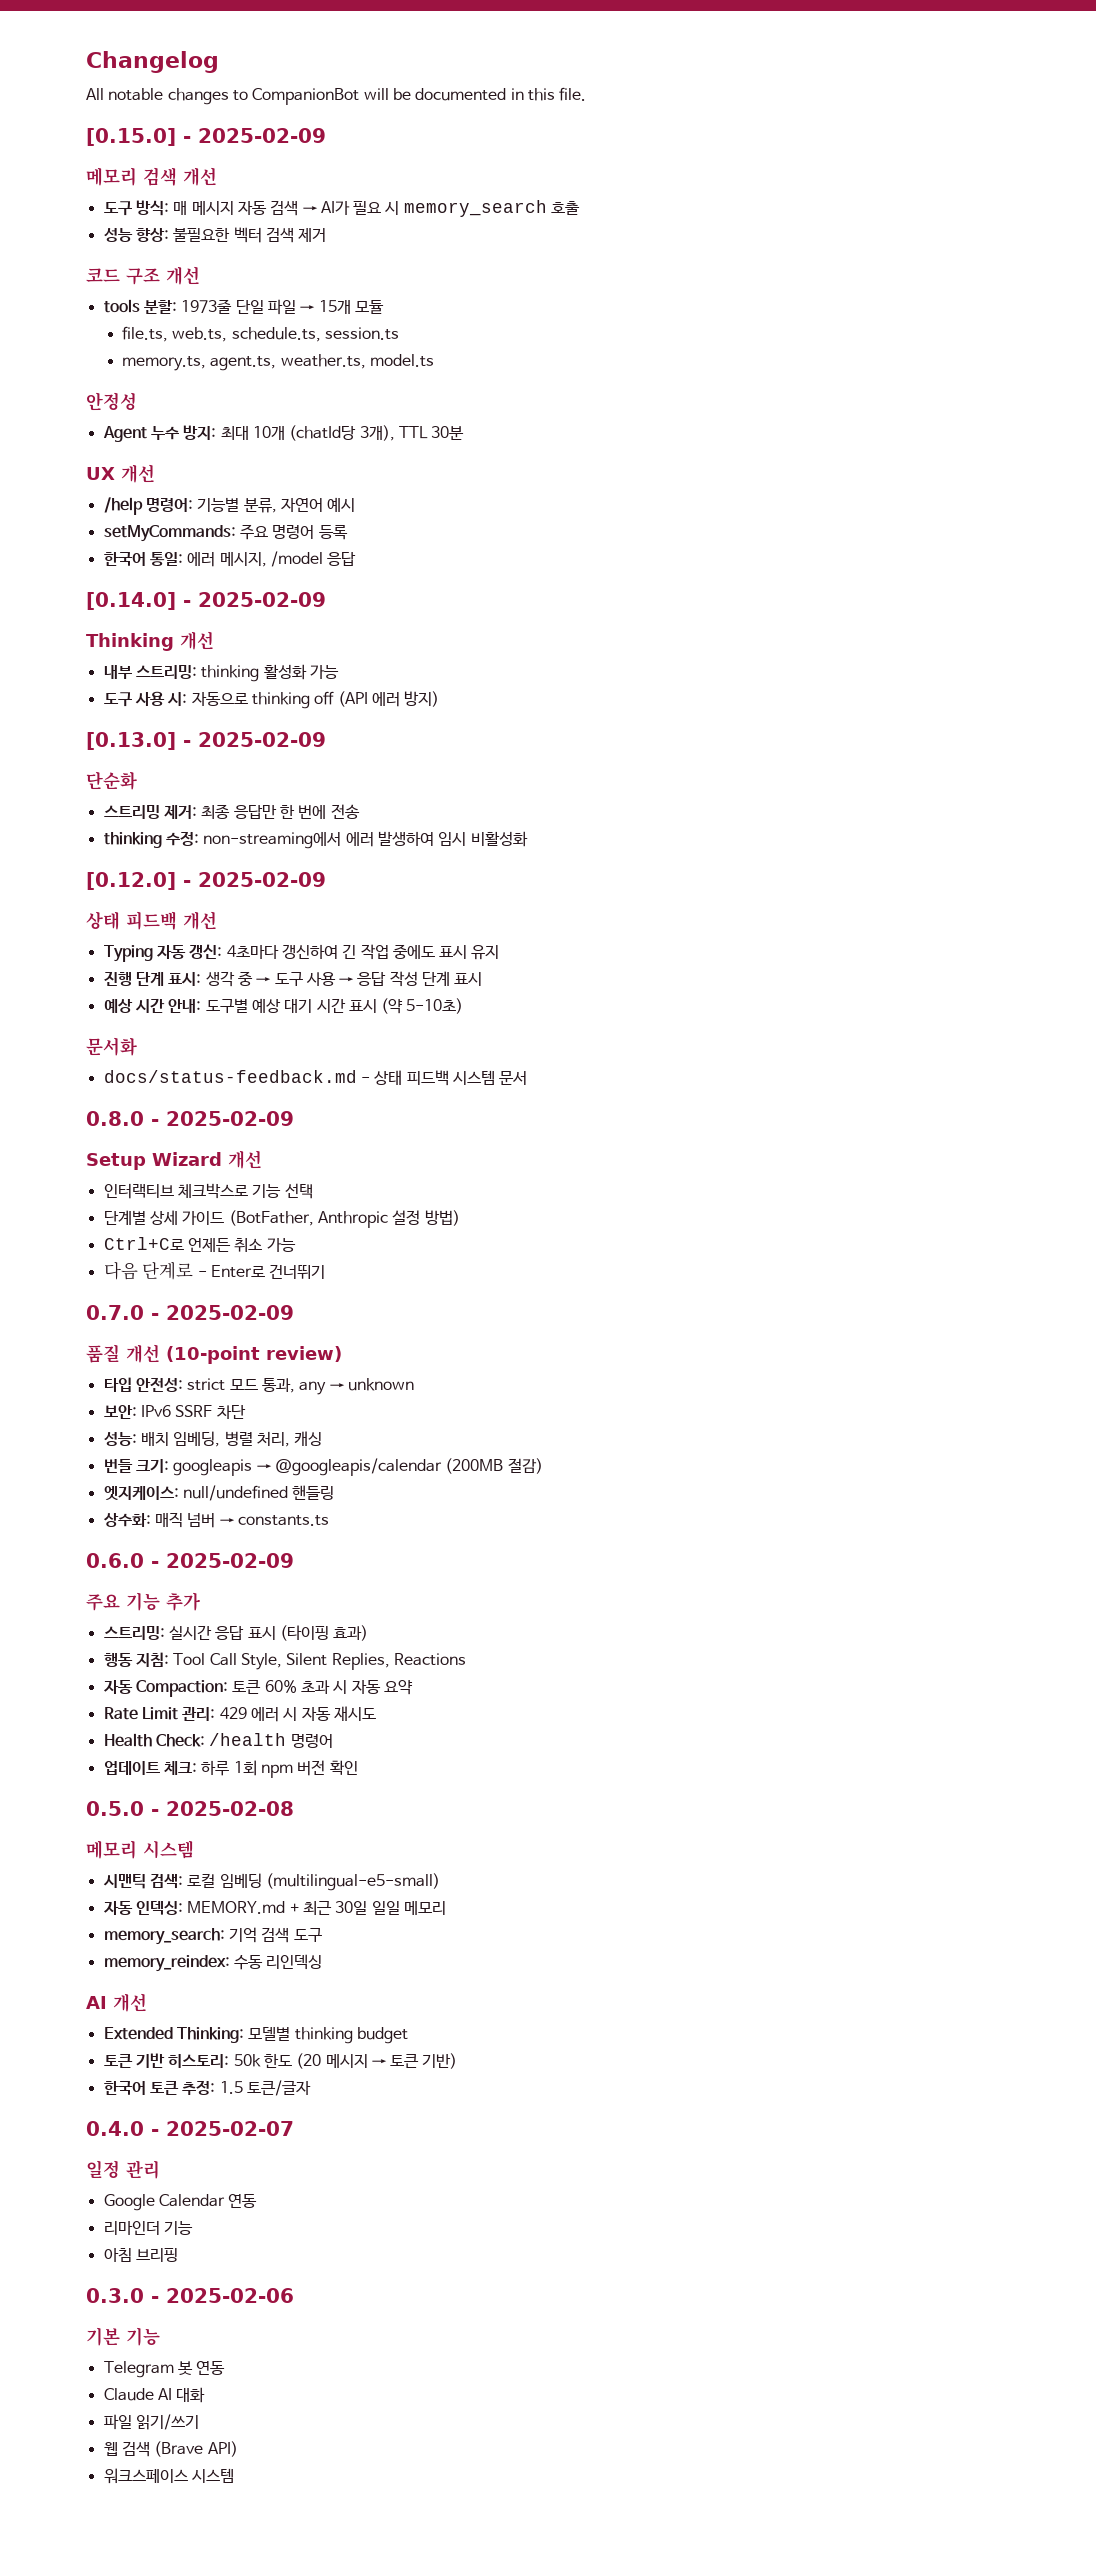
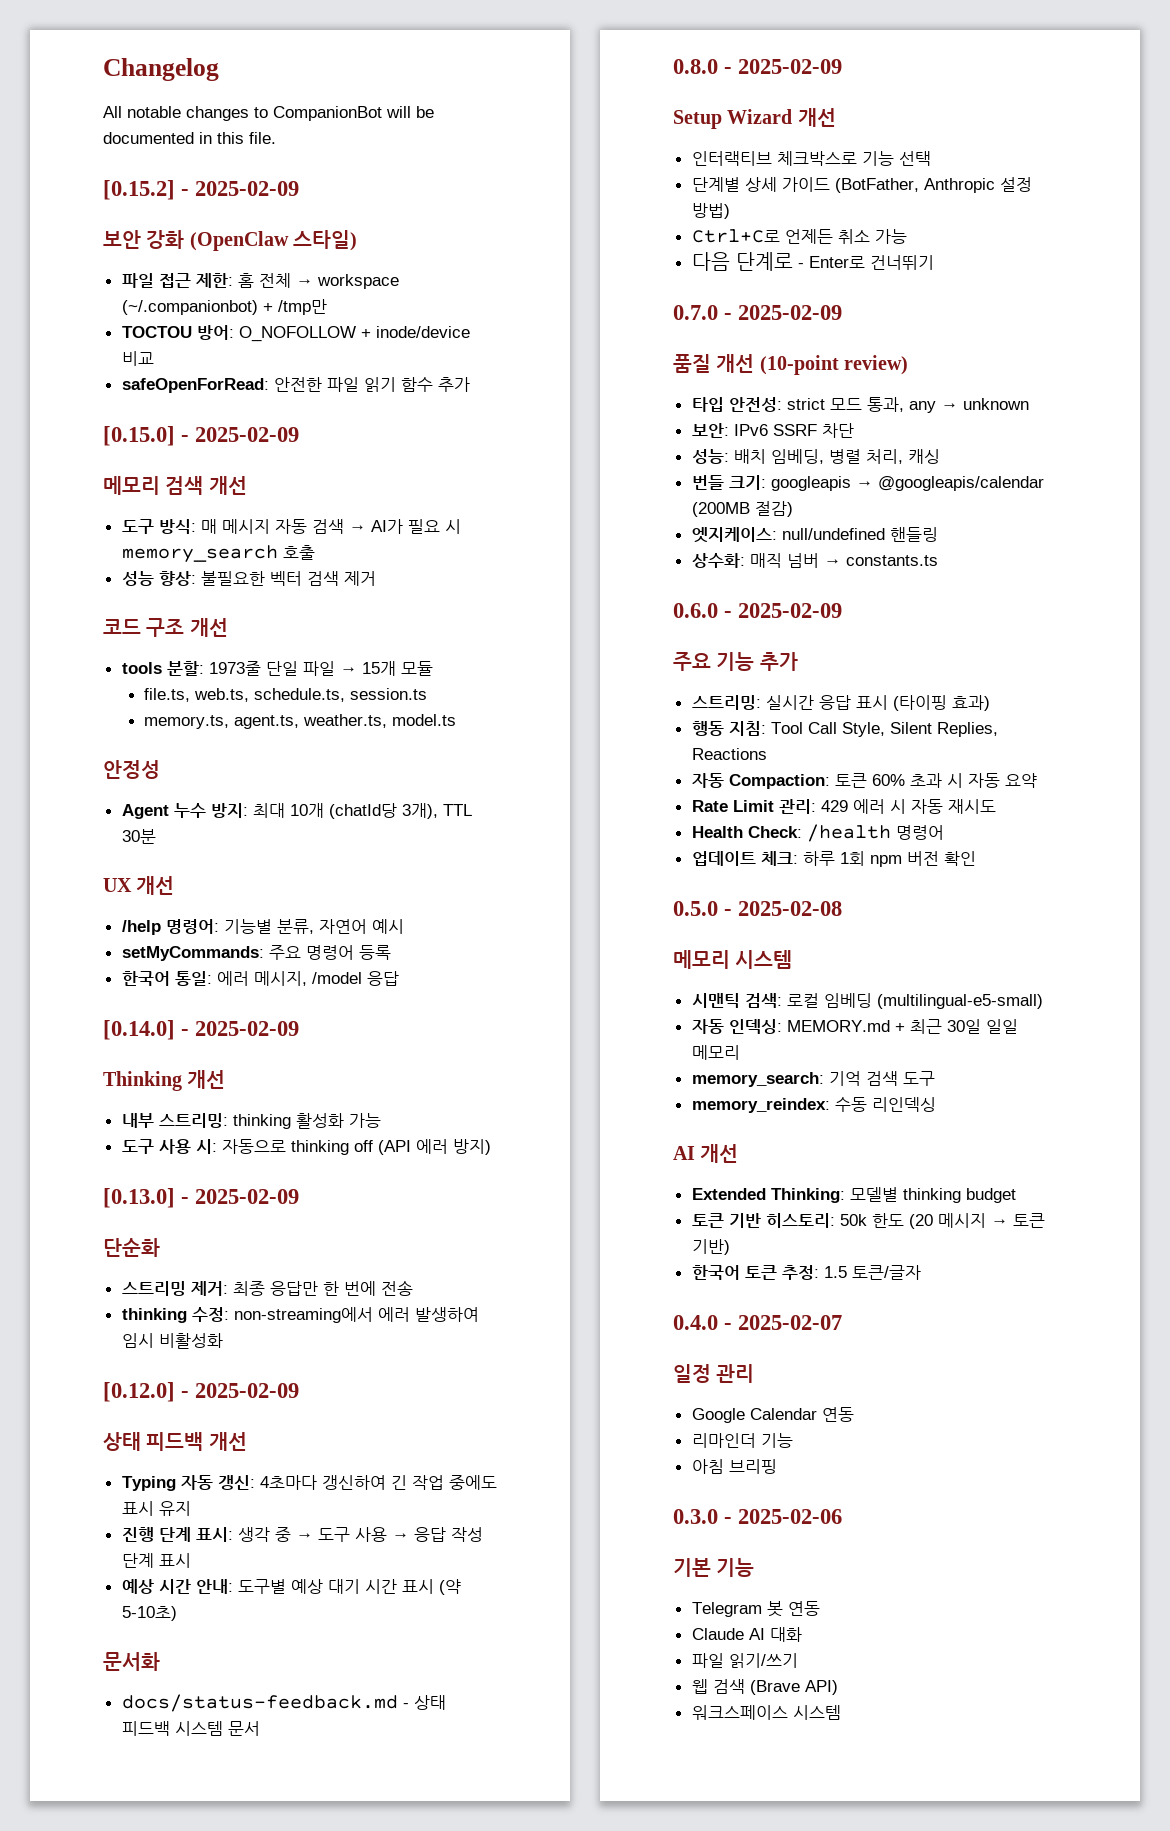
+ [0.15.2] - 2025-02-09
+ 보안 강화 (OpenClaw 스타일)
+ 파일 접근 제한: 홈 전체 → workspace (~/.companionbot) + /tmp만
+ TOCTOU 방어: O_NOFOLLOW + inode/device 비교
+ safeOpenForRead: 안전한 파일 읽기 함수 추가

